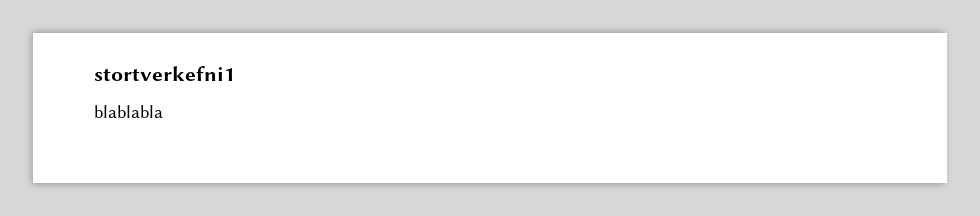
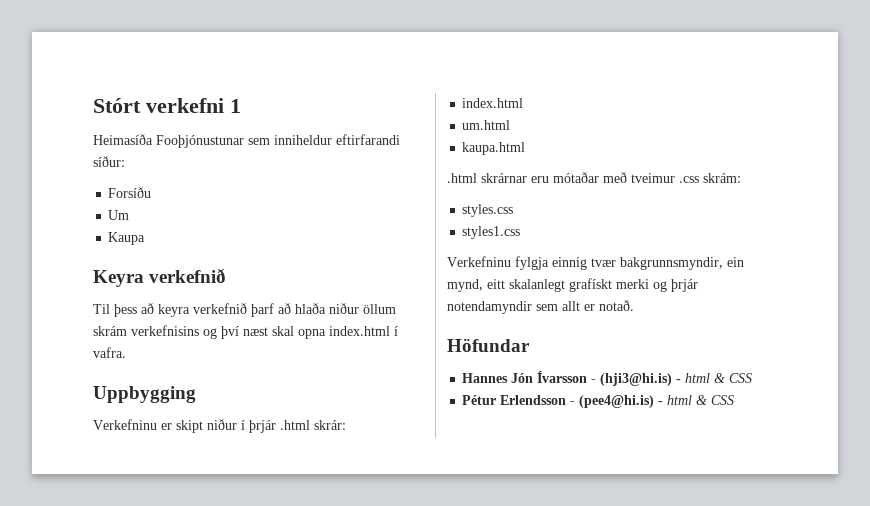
- stortverkefni1
- blablabla
+ Stórt verkefni 1
+ Heimasíða Fooþjónustunar sem inniheldur eftirfarandi síður:
+ Forsíðu
+ Um
+ Kaupa
+ Keyra verkefnið
+ Til þess að keyra verkefnið þarf að hlaða niður öllum skrám verkefnisins og því næst skal opna index.html í vafra.
+ Uppbygging
+ Verkefninu er skipt niður í þrjár .html skrár:
+ index.html
+ um.html
+ kaupa.html
+ .html skrárnar eru mótaðar með tveimur .css skrám:
+ styles.css
+ styles1.css
+ Verkefninu fylgja einnig tvær bakgrunnsmyndir, ein mynd, eitt skalanlegt grafískt merki og þrjár notendamyndir sem allt er notað.
+ Höfundar
+ Hannes Jón Ívarsson - (hji3@hi.is) - html & CSS
+ Pétur Erlendsson - (pee4@hi.is) - html & CSS

